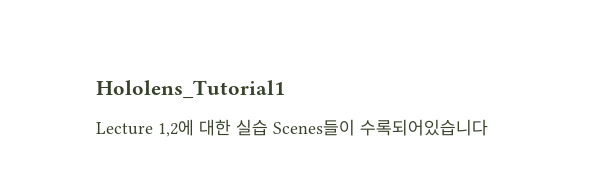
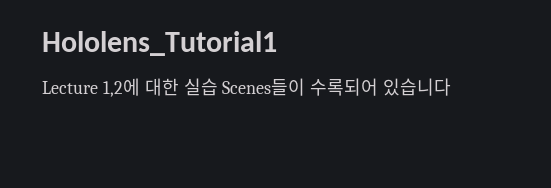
- Lecture 1,2에 대한 실습 Scenes들이 수록되어있습니다
+ Lecture 1,2에 대한 실습 Scenes들이 수록되어 있습니다

